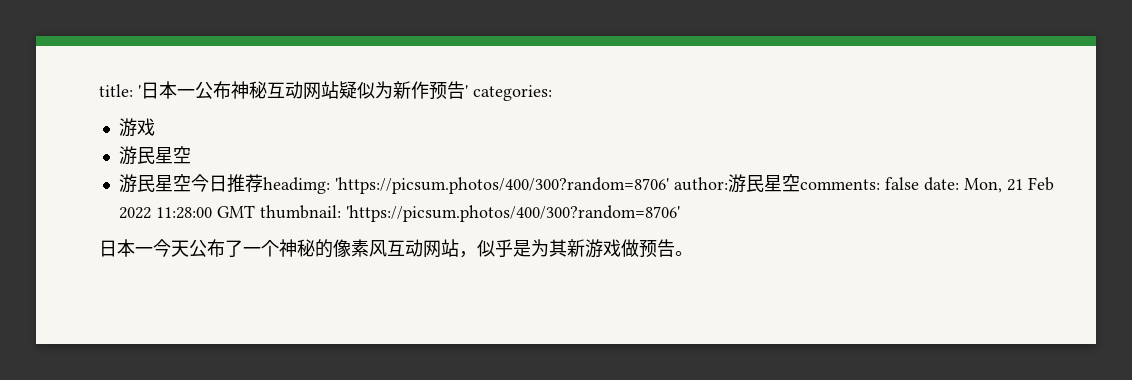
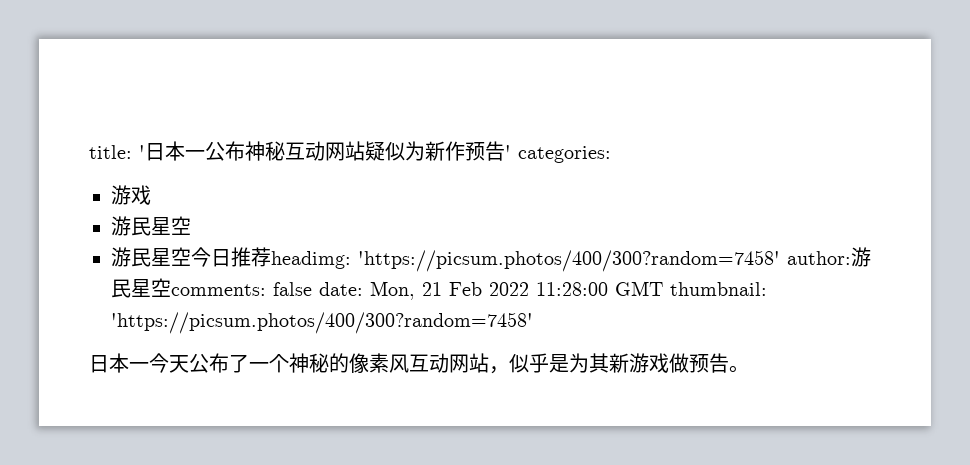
- 游民星空今日推荐headimg: 'https://picsum.photos/400/300?random=8706' author:游民星空comments: false date: Mon, 21 Feb 2022 11:28:00 GMT thumbnail: 'https://picsum.photos/400/300?random=8706'
+ 游民星空今日推荐headimg: 'https://picsum.photos/400/300?random=7458' author:游民星空comments: false date: Mon, 21 Feb 2022 11:28:00 GMT thumbnail: 'https://picsum.photos/400/300?random=7458'

